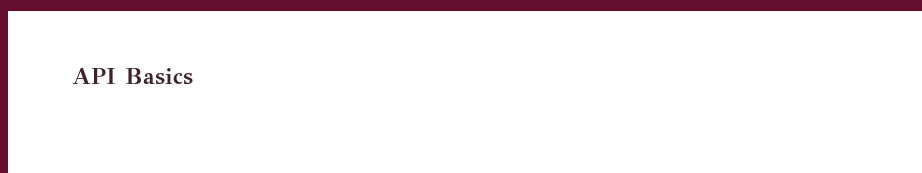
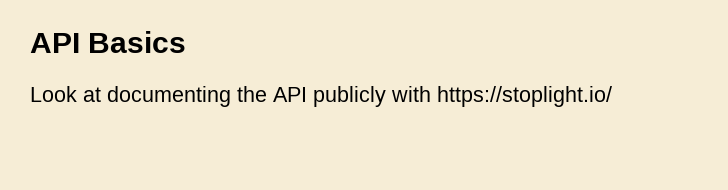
+ Look at documenting the API publicly with https://stoplight.io/

